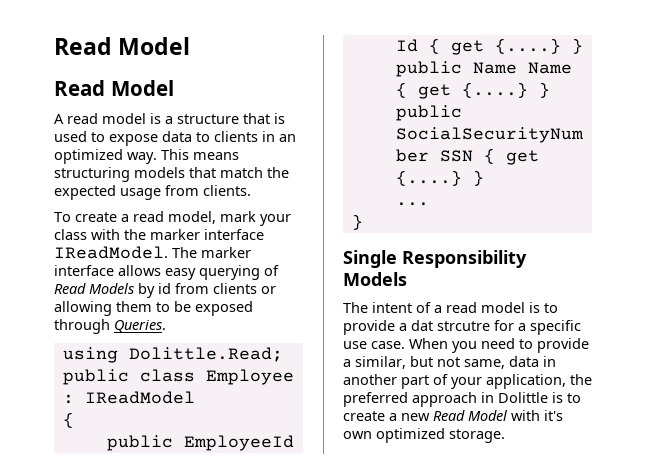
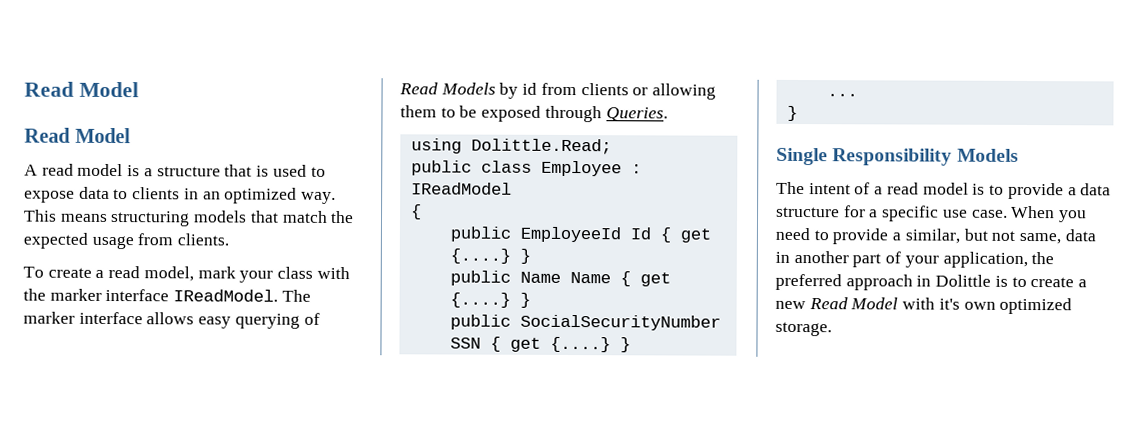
- The intent of a read model is to provide a dat strcutre for a specific use case.
+ The intent of a read model is to provide a data structure for a specific use case.

